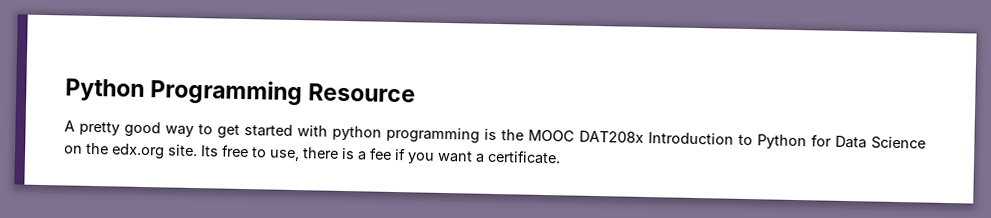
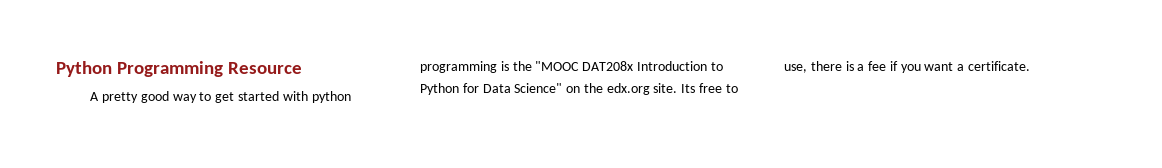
- A pretty good way to get started with python programming is the MOOC DAT208x Introduction to Python for Data Science on the edx.org site.
+ A pretty good way to get started with python programming is the "MOOC DAT208x Introduction to Python for Data Science" on the edx.org site.

